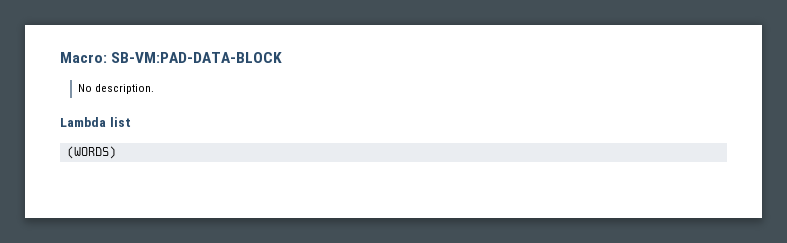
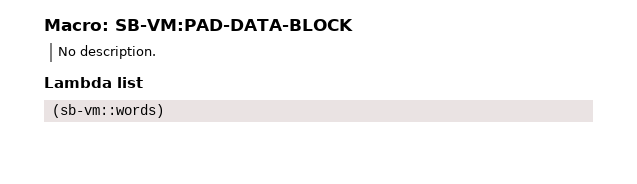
- (WORDS)
+ (sb-vm::words)

